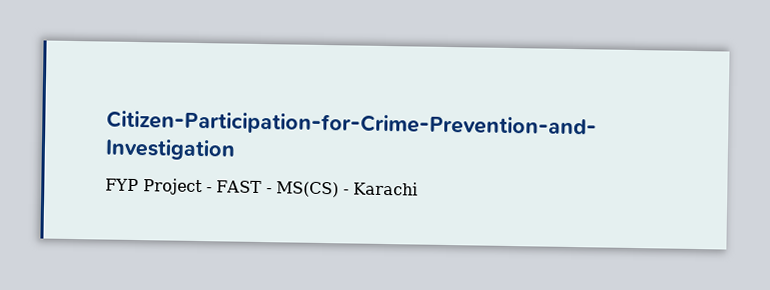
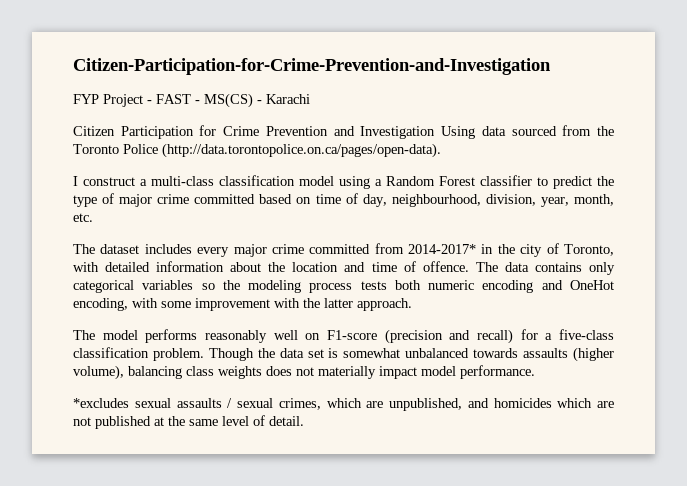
+ Citizen Participation for Crime Prevention and Investigation Using data sourced from the Toronto Police (http://data.torontopolice.on.ca/pages/open-data).
+ I construct a multi-class classification model using a Random Forest classifier to predict the type of major crime committed based on time of day, neighbourhood, division, year, month, etc.
+ The dataset includes every major crime committed from 2014-2017* in the city of Toronto, with detailed information about the location and time of offence. The data contains only categorical variables so the modeling process tests both numeric encoding and OneHot encoding, with some improvement with the latter approach.
+ The model performs reasonably well on F1-score (precision and recall) for a five-class classification problem. Though the data set is somewhat unbalanced towards assaults (higher volume), balancing class weights does not materially impact model performance.
+ *excludes sexual assaults / sexual crimes, which are unpublished, and homicides which are not published at the same level of detail.

